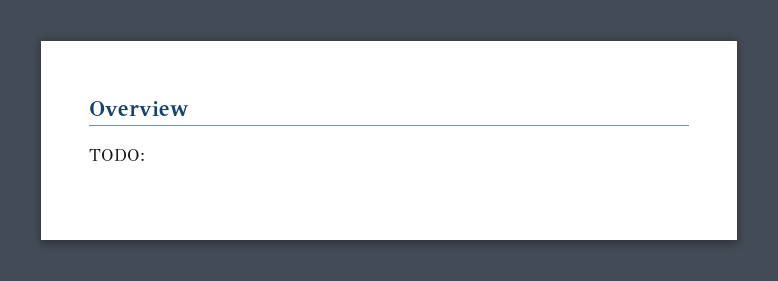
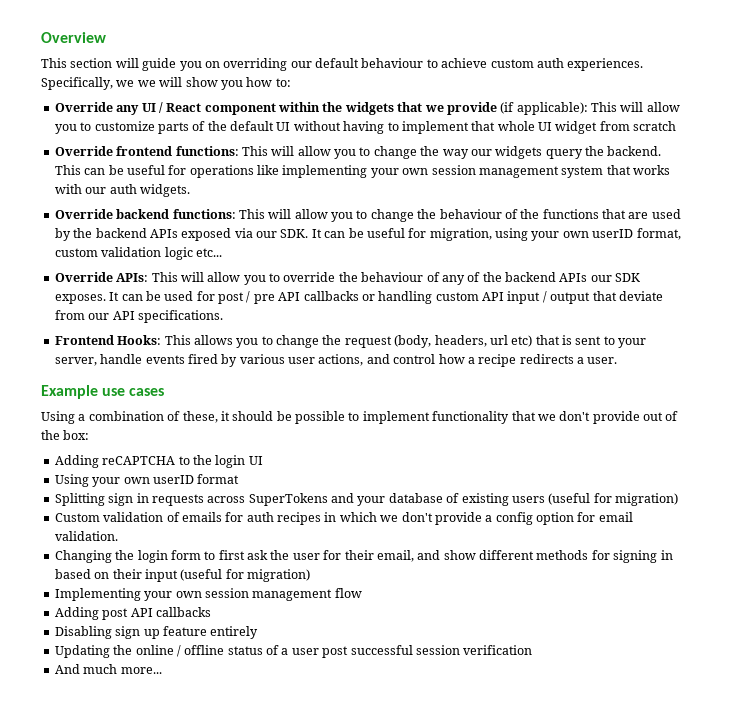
- TODO:
+ This section will guide you on overriding our default behaviour to achieve custom auth experiences. Specifically, we we will show you how to:
+ Override any UI / React component within the widgets that we provide (if applicable): This will allow you to customize parts of the default UI without having to implement that whole UI widget from scratch
+ Override frontend functions: This will allow you to change the way our widgets query the backend. This can be useful for operations like implementing your own session management system that works with our auth widgets.
+ Override backend functions: This will allow you to change the behaviour of the functions that are used by the backend APIs exposed via our SDK. It can be useful for migration, using your own userID format, custom validation logic etc...
+ Override APIs: This will allow you to override the behaviour of any of the backend APIs our SDK exposes. It can be used for post / pre API callbacks or handling custom API input / output that deviate from our API specifications.
+ Frontend Hooks: This allows you to change the request (body, headers, url etc) that is sent to your server, handle events fired by various user actions, and control how a recipe redirects a user.
+ Example use cases
+ Using a combination of these, it should be possible to implement functionality that we don't provide out of the box:
+ Adding reCAPTCHA to the login UI
+ Using your own userID format
+ Splitting sign in requests across SuperTokens and your database of existing users (useful for migration)
+ Custom validation of emails for auth recipes in which we don't provide a config option for email validation.
+ Changing the login form to first ask the user for their email, and show different methods for signing in based on their input (useful for migration)
+ Implementing your own session management flow
+ Adding post API callbacks
+ Disabling sign up feature entirely
+ Updating the online / offline status of a user post successful session verification
+ And much more...

